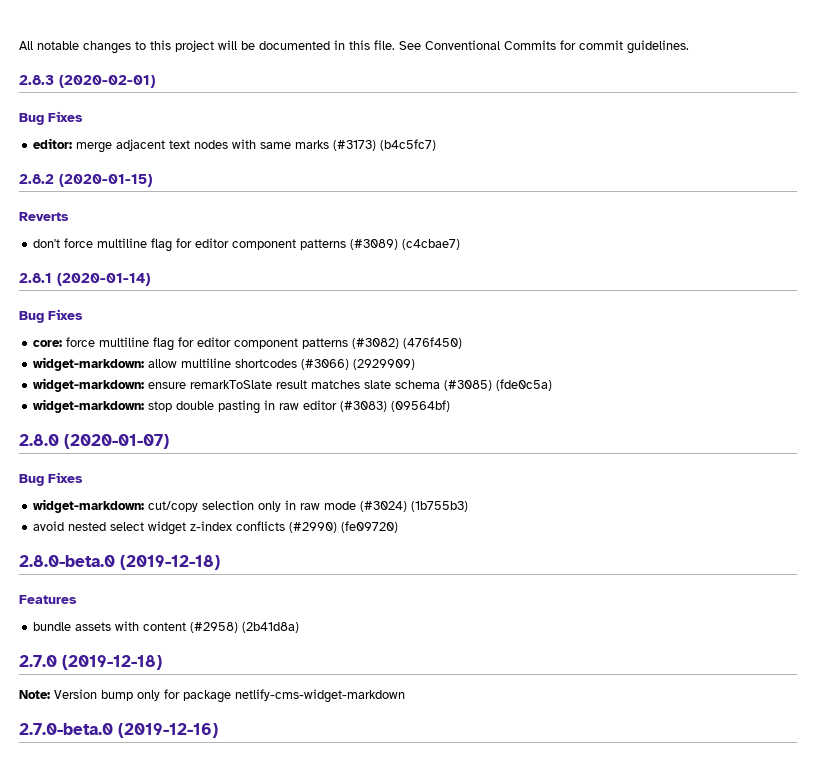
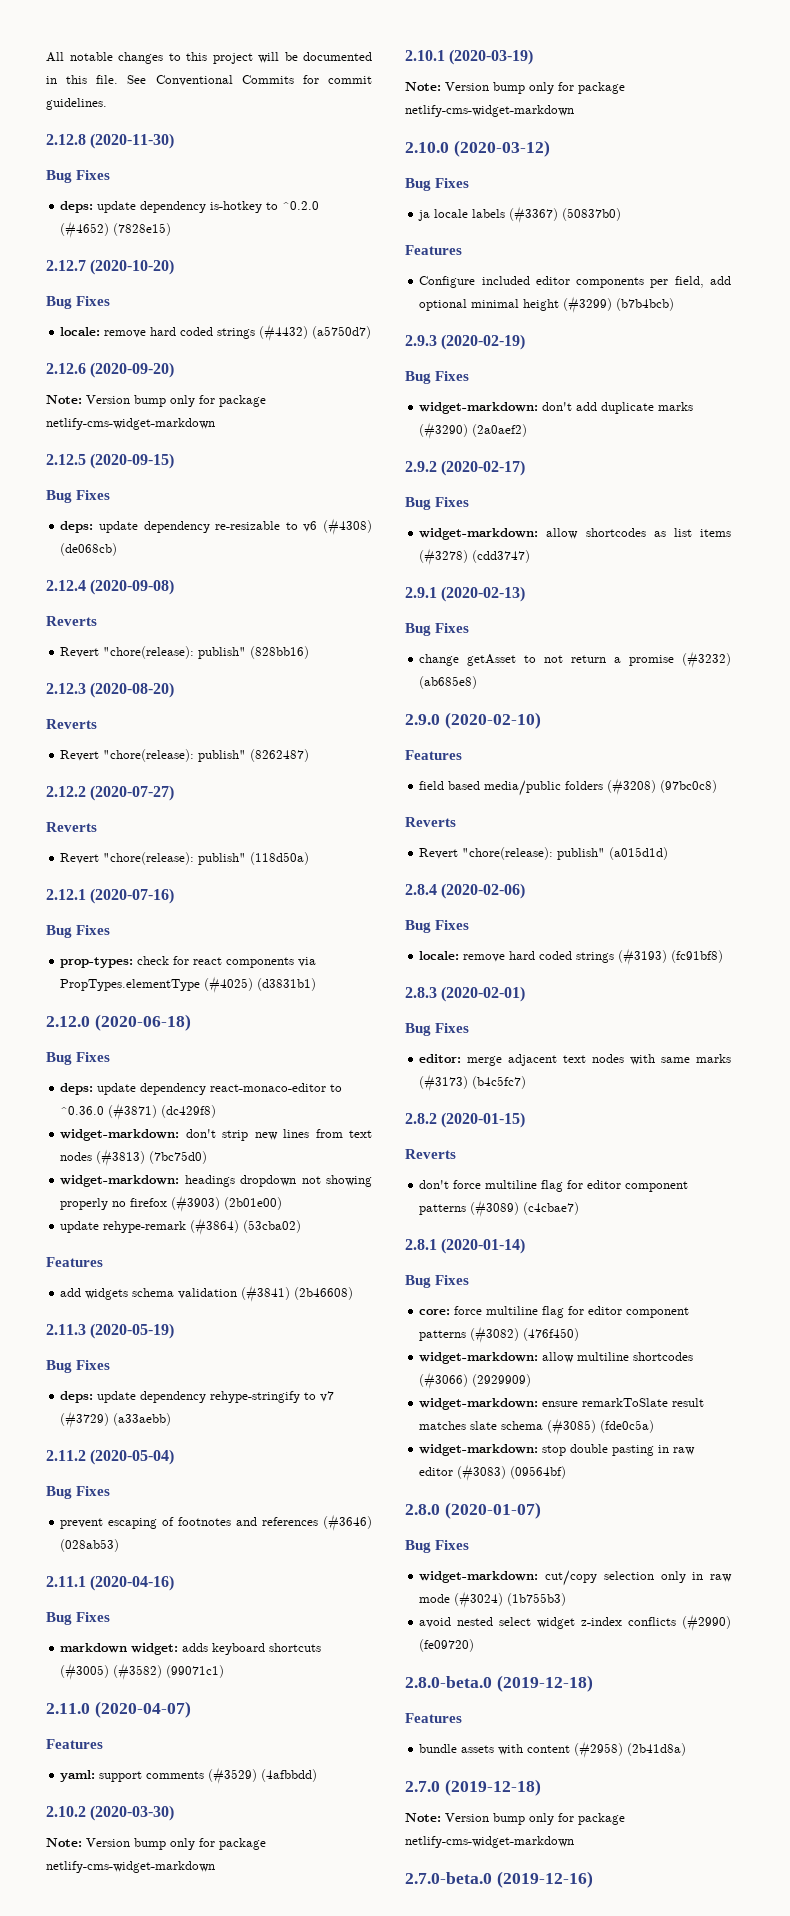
+ 2.12.8 (2020-11-30)
+ Bug Fixes
+ deps: update dependency is-hotkey to ^0.2.0 (#4652) (7828e15)
+ 2.12.7 (2020-10-20)
+ Bug Fixes
+ locale: remove hard coded strings (#4432) (a5750d7)
+ 2.12.6 (2020-09-20)
+ Note: Version bump only for package netlify-cms-widget-markdown
+ 2.12.5 (2020-09-15)
+ Bug Fixes
+ deps: update dependency re-resizable to v6 (#4308) (de068cb)
+ 2.12.4 (2020-09-08)
+ Reverts
+ Revert "chore(release): publish" (828bb16)
+ 2.12.3 (2020-08-20)
+ Reverts
+ Revert "chore(release): publish" (8262487)
+ 2.12.2 (2020-07-27)
+ Reverts
+ Revert "chore(release): publish" (118d50a)
+ 2.12.1 (2020-07-16)
+ Bug Fixes
+ prop-types: check for react components via PropTypes.elementType (#4025) (d3831b1)
+ 2.12.0 (2020-06-18)
+ Bug Fixes
+ deps: update dependency react-monaco-editor to ^0.36.0 (#3871) (dc429f8)
+ widget-markdown: don't strip new lines from text nodes (#3813) (7bc75d0)
+ widget-markdown: headings dropdown not showing properly no firefox (#3903) (2b01e00)
+ update rehype-remark (#3864) (53cba02)
+ Features
+ add widgets schema validation (#3841) (2b46608)
+ 2.11.3 (2020-05-19)
+ Bug Fixes
+ deps: update dependency rehype-stringify to v7 (#3729) (a33aebb)
+ 2.11.2 (2020-05-04)
+ Bug Fixes
+ prevent escaping of footnotes and references (#3646) (028ab53)
+ 2.11.1 (2020-04-16)
+ Bug Fixes
+ markdown widget: adds keyboard shortcuts (#3005) (#3582) (99071c1)
+ 2.11.0 (2020-04-07)
+ Features
+ yaml: support comments (#3529) (4afbbdd)
+ 2.10.2 (2020-03-30)
+ Note: Version bump only for package netlify-cms-widget-markdown
+ 2.10.1 (2020-03-19)
+ Note: Version bump only for package netlify-cms-widget-markdown
+ 2.10.0 (2020-03-12)
+ Bug Fixes
+ ja locale labels (#3367) (50837b0)
+ Features
+ Configure included editor components per field, add optional minimal height (#3299) (b7b4bcb)
+ 2.9.3 (2020-02-19)
+ Bug Fixes
+ widget-markdown: don't add duplicate marks (#3290) (2a0aef2)
+ 2.9.2 (2020-02-17)
+ Bug Fixes
+ widget-markdown: allow shortcodes as list items (#3278) (cdd3747)
+ 2.9.1 (2020-02-13)
+ Bug Fixes
+ change getAsset to not return a promise (#3232) (ab685e8)
+ 2.9.0 (2020-02-10)
+ Features
+ field based media/public folders (#3208) (97bc0c8)
+ Reverts
+ Revert "chore(release): publish" (a015d1d)
+ 2.8.4 (2020-02-06)
+ Bug Fixes
+ locale: remove hard coded strings (#3193) (fc91bf8)

